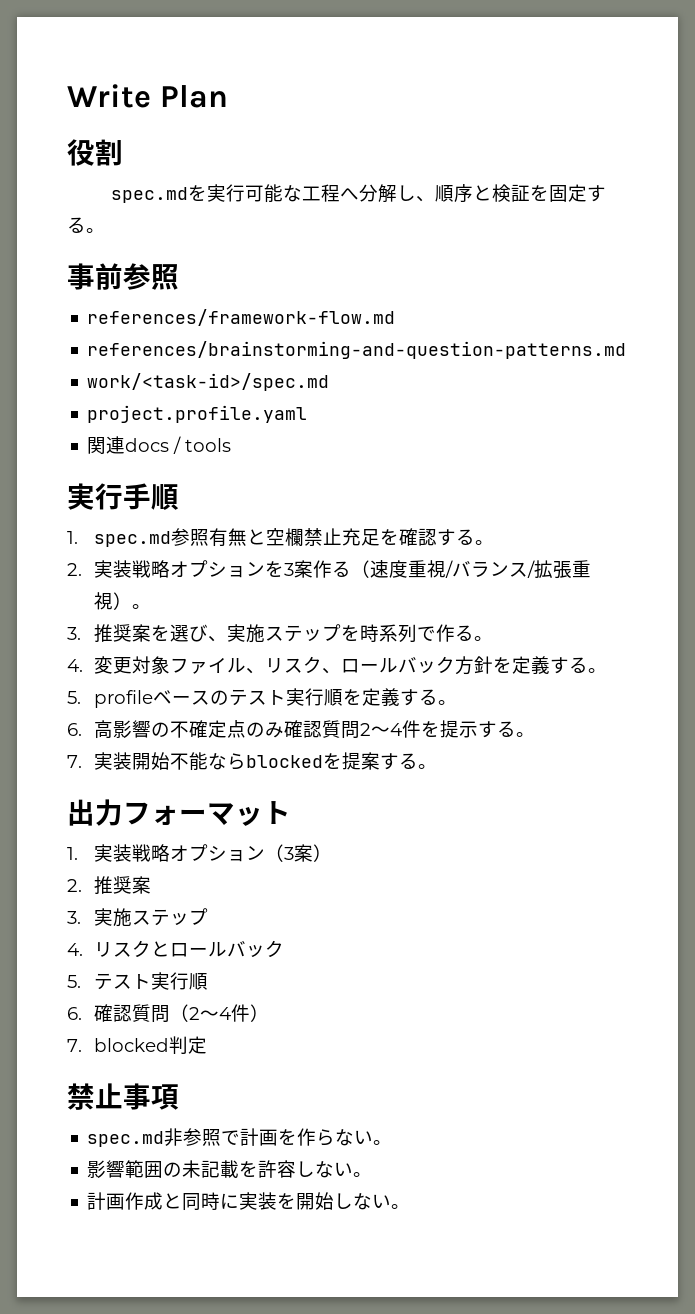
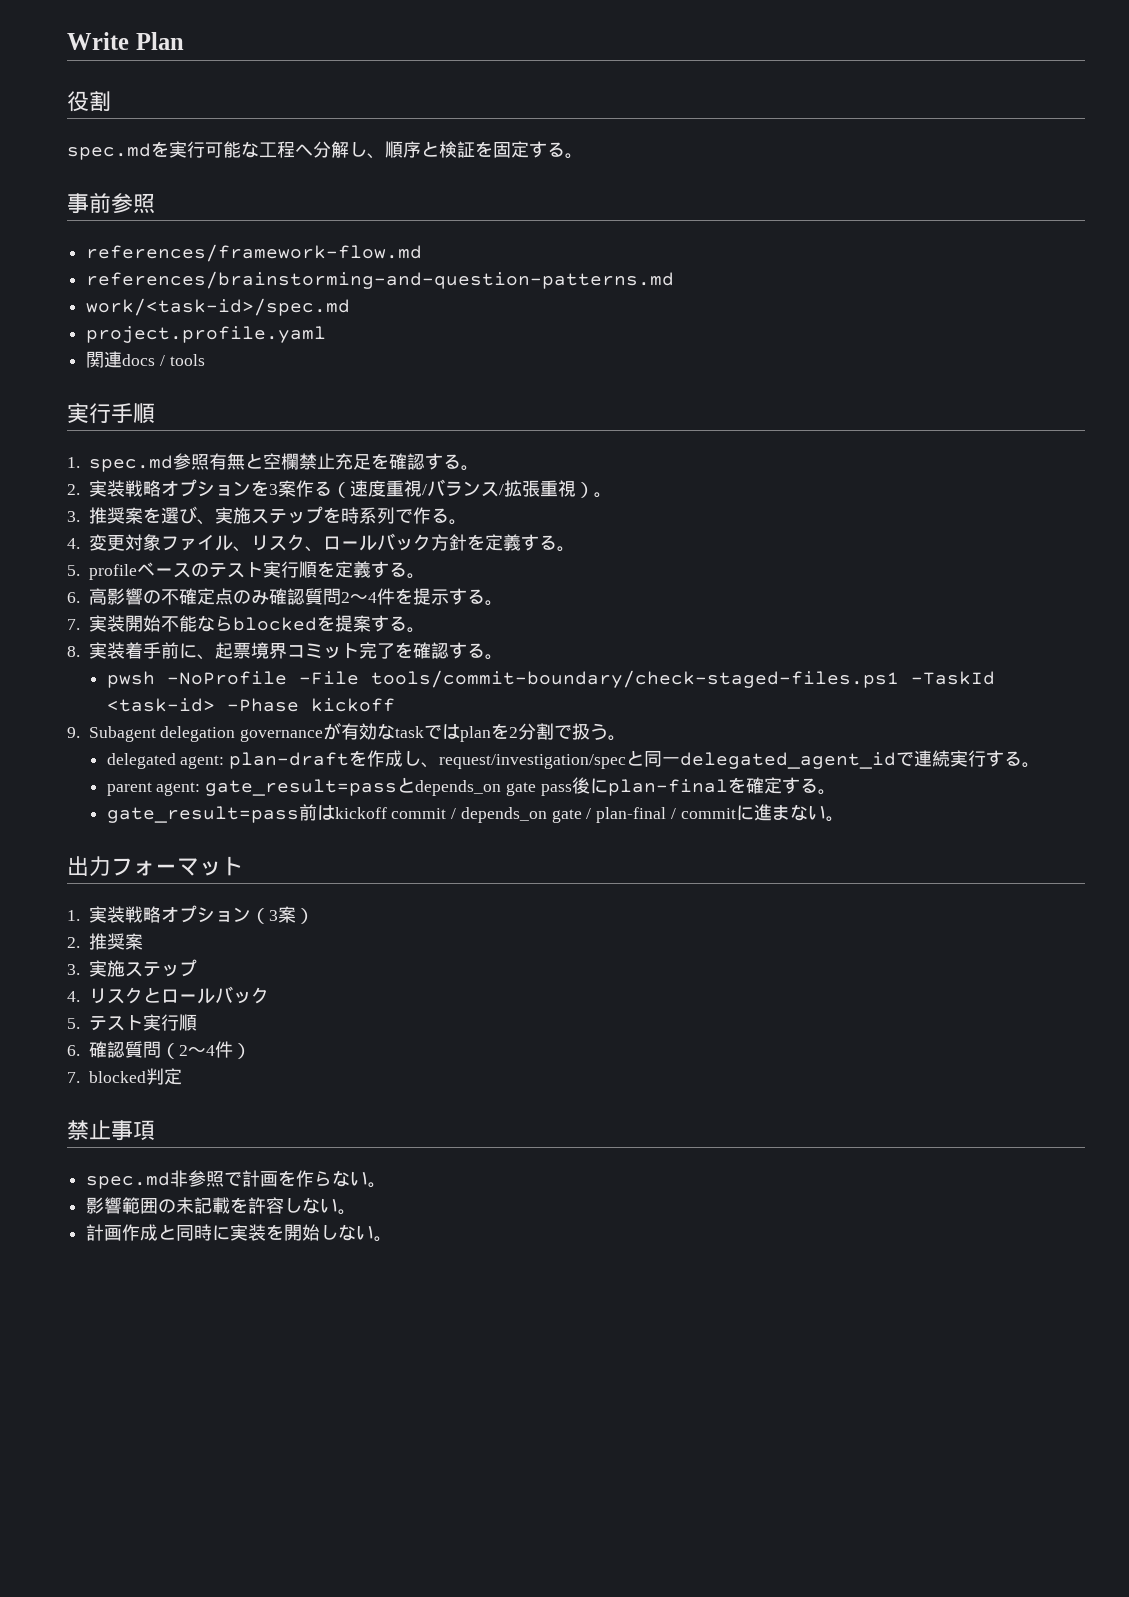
+ 8.実装着手前に、起票境界コミット完了を確認する。
+ pwsh -NoProfile -File tools/commit-boundary/check-staged-files.ps1 -TaskId <task-id> -Phase kickoff
+ 9. Subagent delegation governanceが有効なtaskではplanを2分割で扱う。
+ delegated agent: plan-draftを作成し、request/investigation/specと同一delegated_agent_idで連続実行する。
+ parent agent: gate_result=passとdepends_on gate pass後にplan-finalを確定する。
+ gate_result=pass前はkickoff commit / depends_on gate / plan-final / commitに進まない。

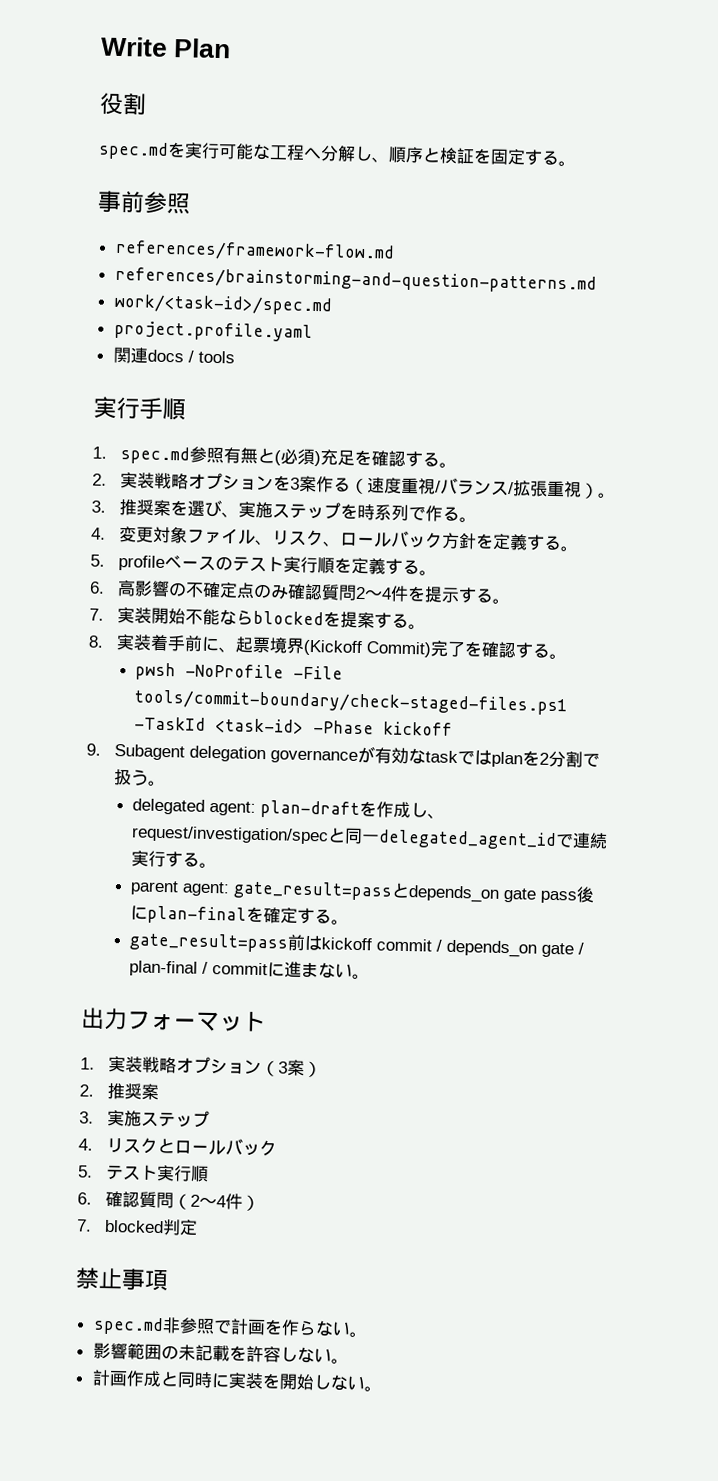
- 1. spec.md参照有無と空欄禁止充足を確認する。
+ 1. spec.md参照有無と(必須)充足を確認する。
- 8.実装着手前に、起票境界コミット完了を確認する。
+ 8.実装着手前に、起票境界(Kickoff Commit)完了を確認する。

